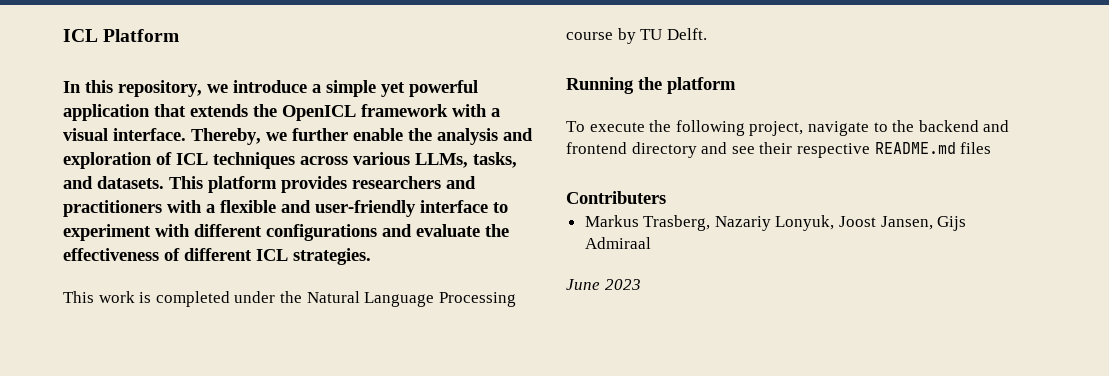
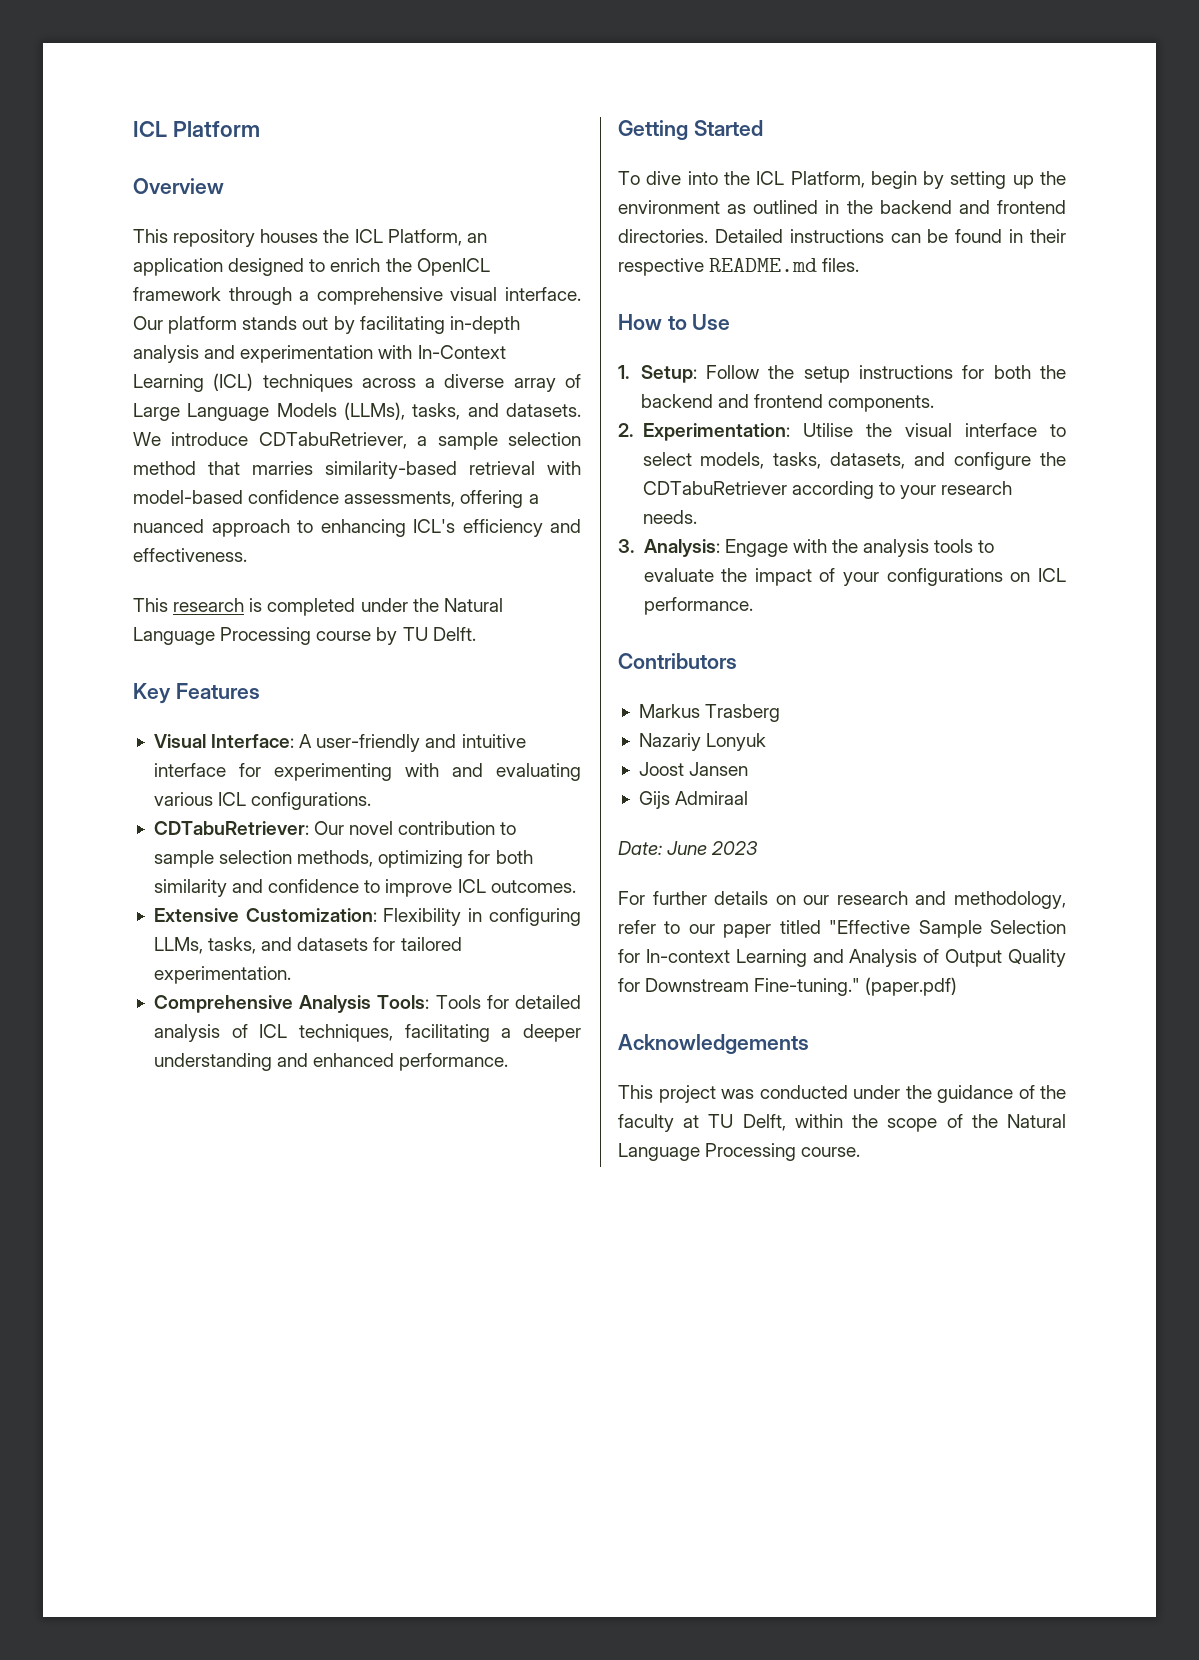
- In this repository, we introduce a simple yet powerful application that extends the OpenICL framework with a visual interface. Thereby, we further enable the analysis and exploration of ICL techniques across various LLMs, tasks, and datasets. This platform provides researchers and practitioners with a flexible and user-friendly interface to experiment with different configurations and evaluate the effectiveness of different ICL strategies.
- This work is completed under the Natural Language Processing course by TU Delft.
+ Overview
+ This repository houses the ICL Platform, an application designed to enrich the OpenICL framework through a comprehensive visual interface. Our platform stands out by facilitating in-depth analysis and experimentation with In-Context Learning (ICL) techniques across a diverse array of Large Language Models (LLMs), tasks, and datasets. We introduce CDTabuRetriever, a sample selection method that marries similarity-based retrieval with model-based confidence assessments, offering a nuanced approach to enhancing ICL's efficiency and effectiveness.
+ This research is completed under the Natural Language Processing course by TU Delft.
- Running the platform
- To execute the following project, navigate to the backend and frontend directory and see their respective README.md files
- Contributers
- Markus Trasberg, Nazariy Lonyuk, Joost Jansen, Gijs Admiraal
+ Key Features
+ Visual Interface: A user-friendly and intuitive interface for experimenting with and evaluating various ICL configurations.
+ CDTabuRetriever: Our novel contribution to sample selection methods, optimizing for both similarity and confidence to improve ICL outcomes.
+ Extensive Customization: Flexibility in configuring LLMs, tasks, and datasets for tailored experimentation.
+ Comprehensive Analysis Tools: Tools for detailed analysis of ICL techniques, facilitating a deeper understanding and enhanced performance.
+ Getting Started
+ To dive into the ICL Platform, begin by setting up the environment as outlined in the backend and frontend directories. Detailed instructions can be found in their respective README.md files.
+ How to Use
+ 1. Setup: Follow the setup instructions for both the backend and frontend components.
+ 2. Experimentation: Utilise the visual interface to select models, tasks, datasets, and configure the CDTabuRetriever according to your research needs.
+ 3. Analysis: Engage with the analysis tools to evaluate the impact of your configurations on ICL performance.
+ Contributors
+ Markus Trasberg
+ Nazariy Lonyuk
+ Joost Jansen
+ Gijs Admiraal
- June 2023
+ Date: June 2023
+ For further details on our research and methodology, refer to our paper titled "Effective Sample Selection for In-context Learning and Analysis of Output Quality for Downstream Fine-tuning." (paper.pdf)
+ Acknowledgements
+ This project was conducted under the guidance of the faculty at TU Delft, within the scope of the Natural Language Processing course.

